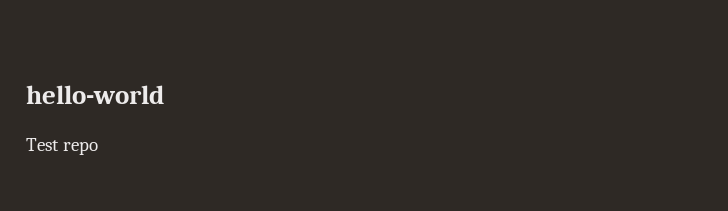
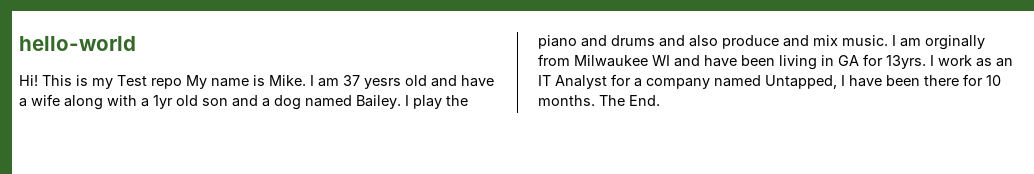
- Test repo
+ Hi! This is my Test repo My name is Mike. I am 37 yesrs old and have a wife along with a 1yr old son and a dog named Bailey. I play the piano and drums and also produce and mix music. I am orginally from Milwaukee WI and have been living in GA for 13yrs. I work as an IT Analyst for a company named Untapped, I have been there for 10 months. The End.

